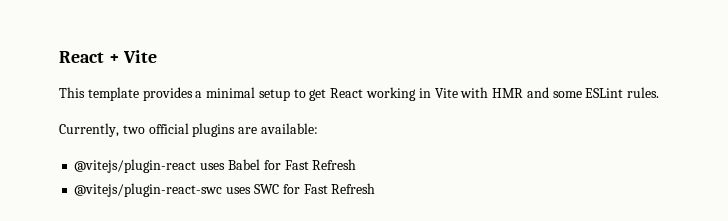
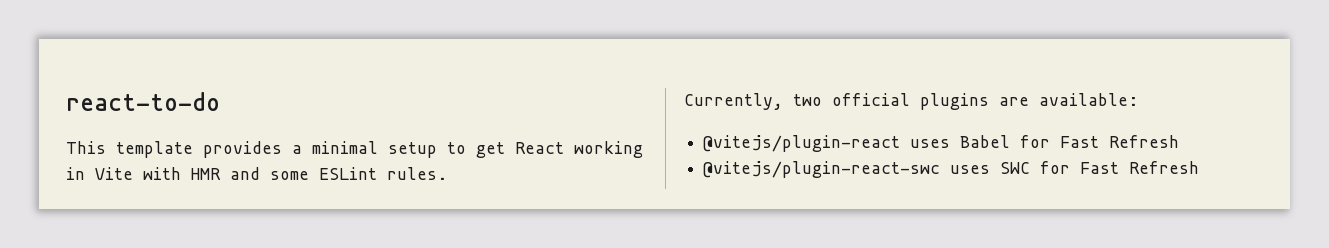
- React + Vite
+ react-to-do

